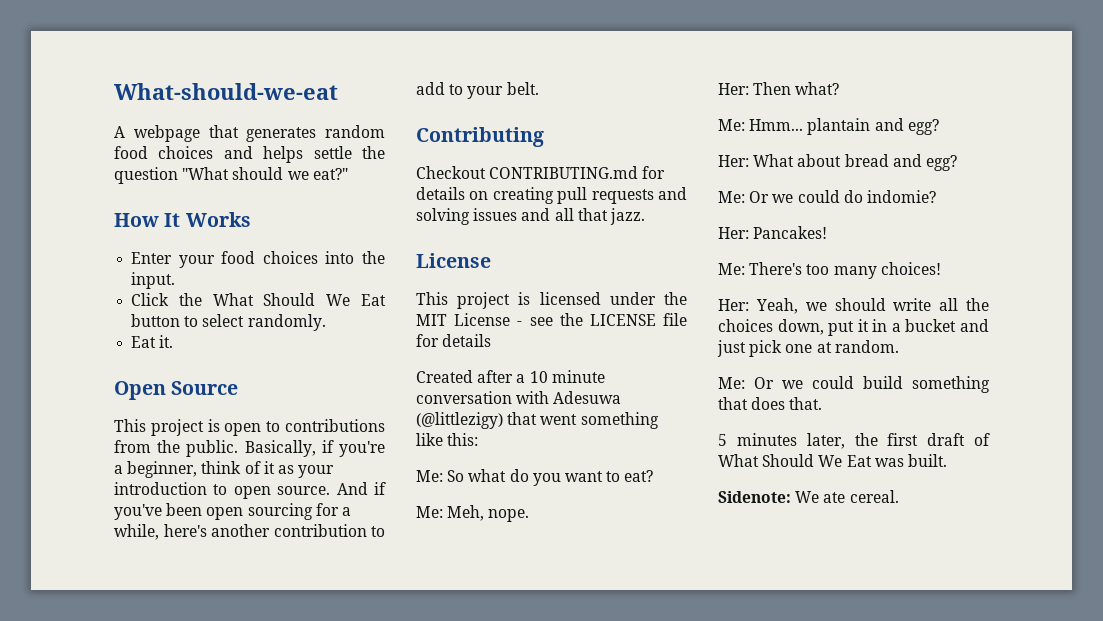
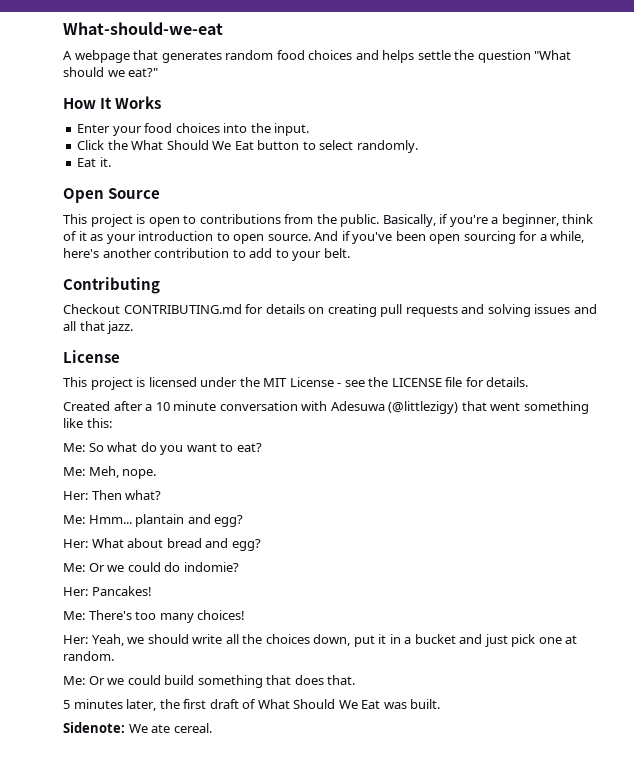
- This project is licensed under the MIT License - see the LICENSE file for details
+ This project is licensed under the MIT License - see the LICENSE file for details.

